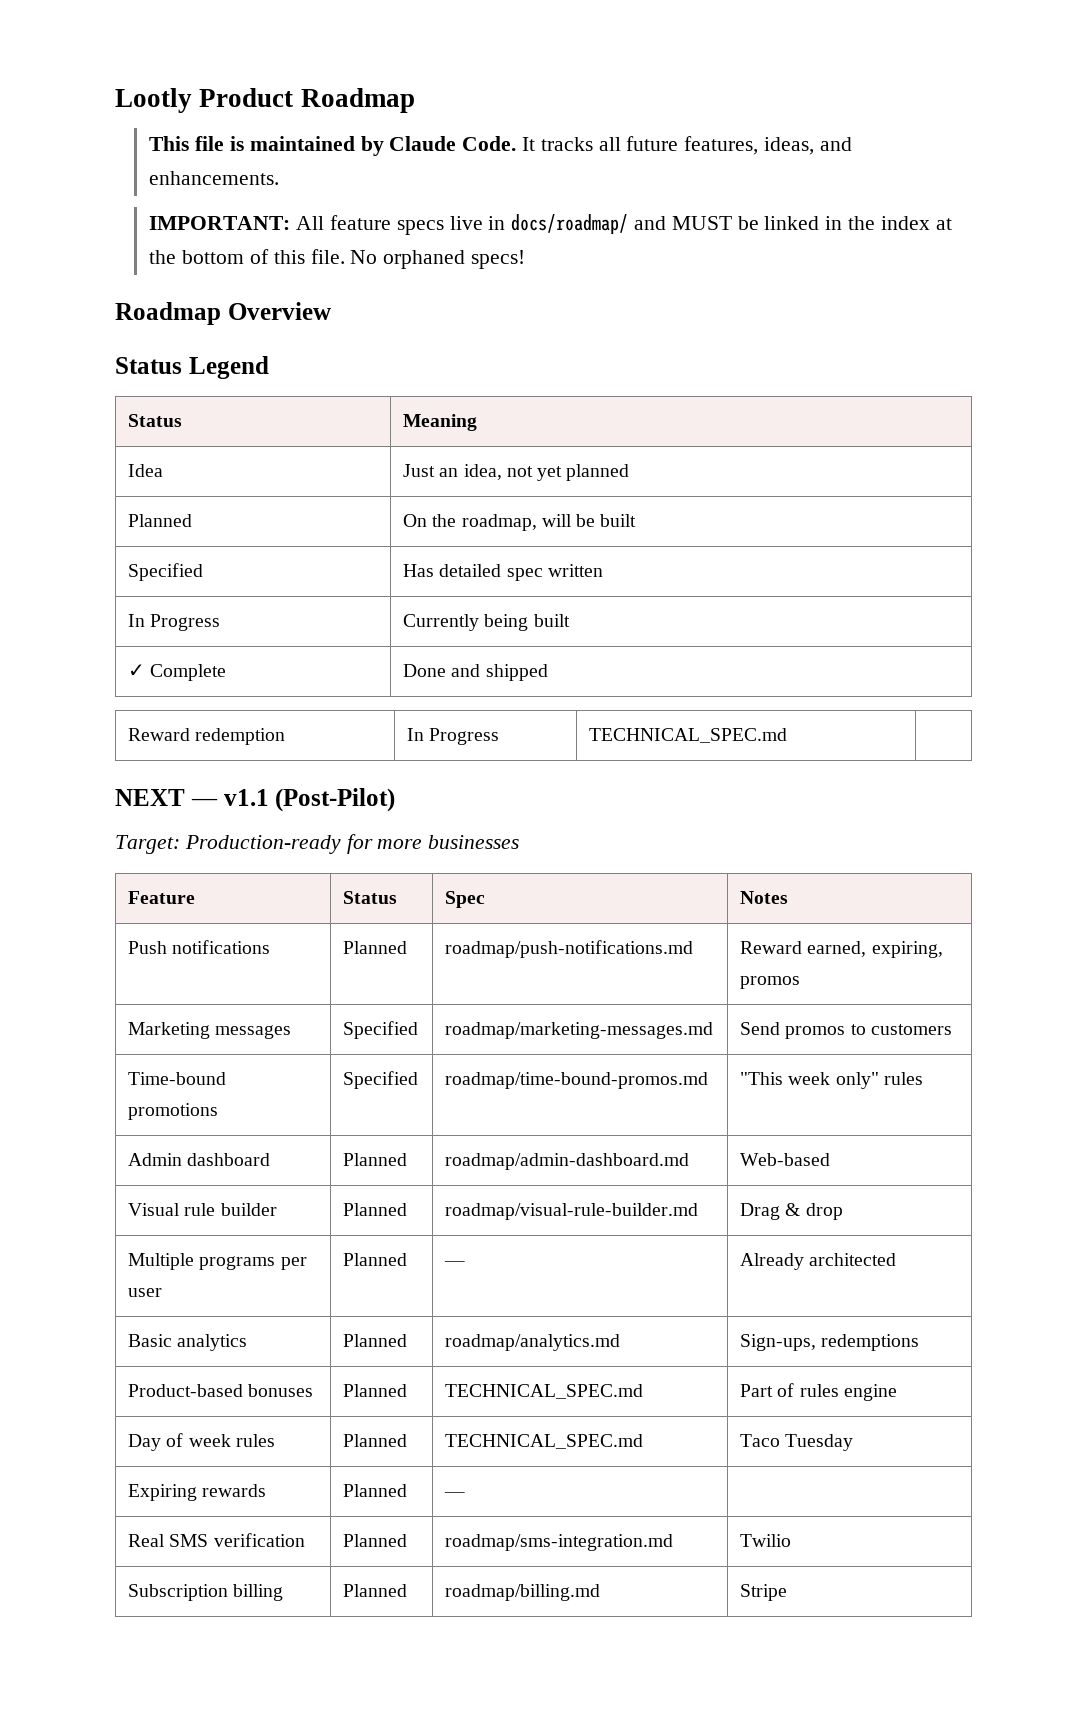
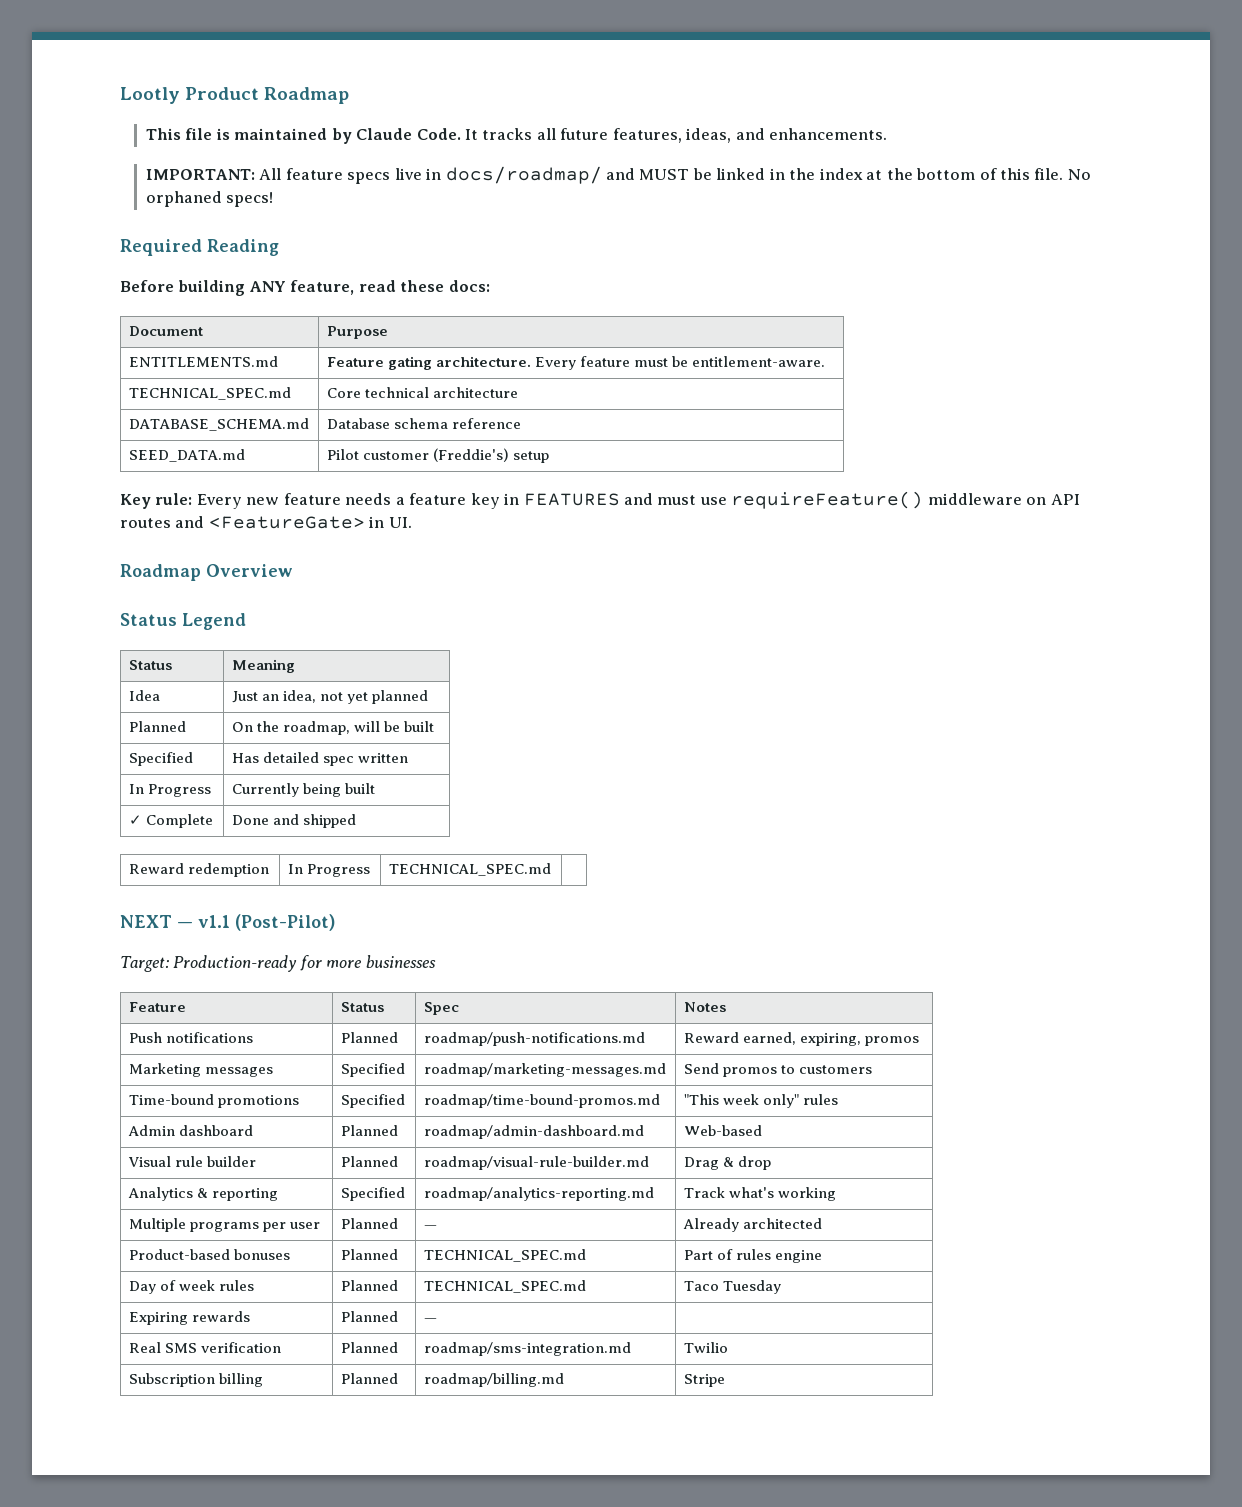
+ Required Reading
+ Before building ANY feature, read these docs:
+ Document | Purpose
+ ENTITLEMENTS.md | Feature gating architecture. Every feature must be entitlement-aware.
+ TECHNICAL_SPEC.md | Core technical architecture
+ DATABASE_SCHEMA.md | Database schema reference
+ SEED_DATA.md | Pilot customer (Freddie's) setup
+ Key rule: Every new feature needs a feature key in FEATURES and must use requireFeature() middleware on API routes and <FeatureGate> in UI.
+ Analytics & reporting | Specified | roadmap/analytics-reporting.md | Track what's working
- Basic analytics | Planned | roadmap/analytics.md | Sign-ups, redemptions

